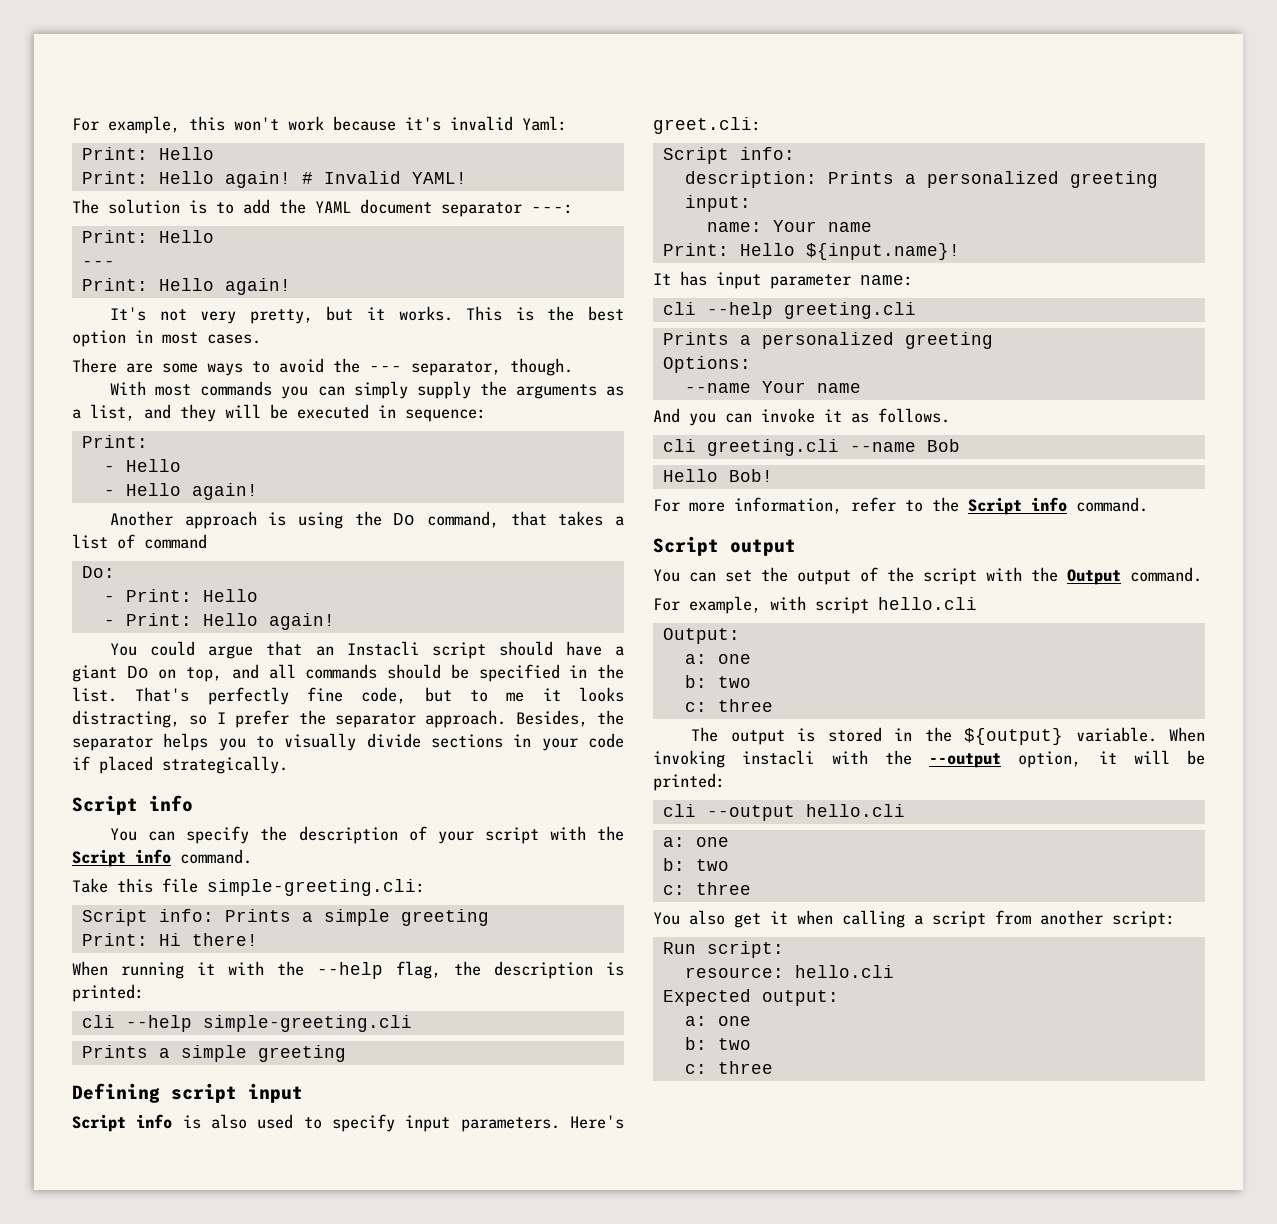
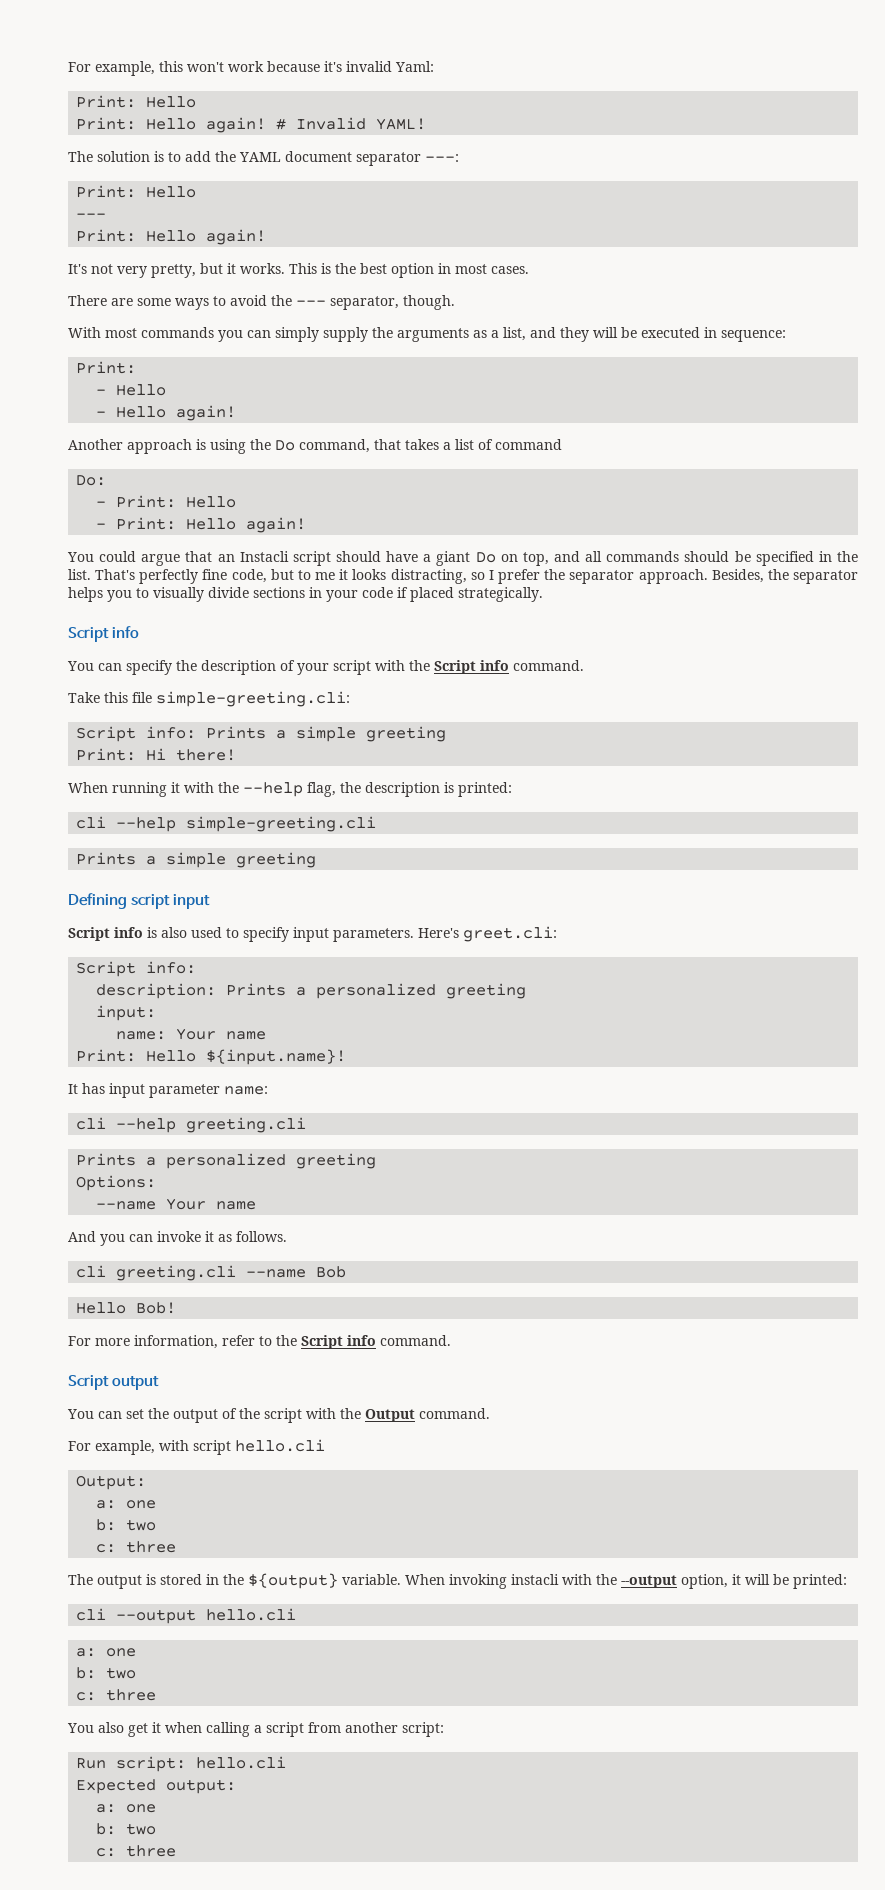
- Run script:
- resource: hello.cli
+ Run script: hello.cli

